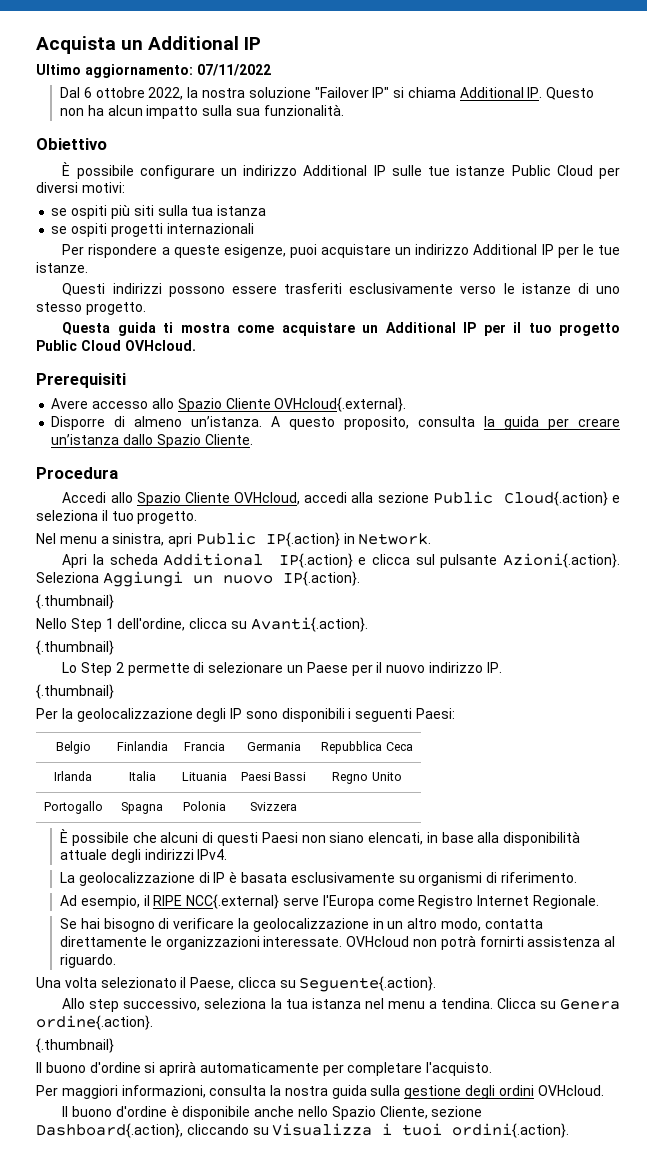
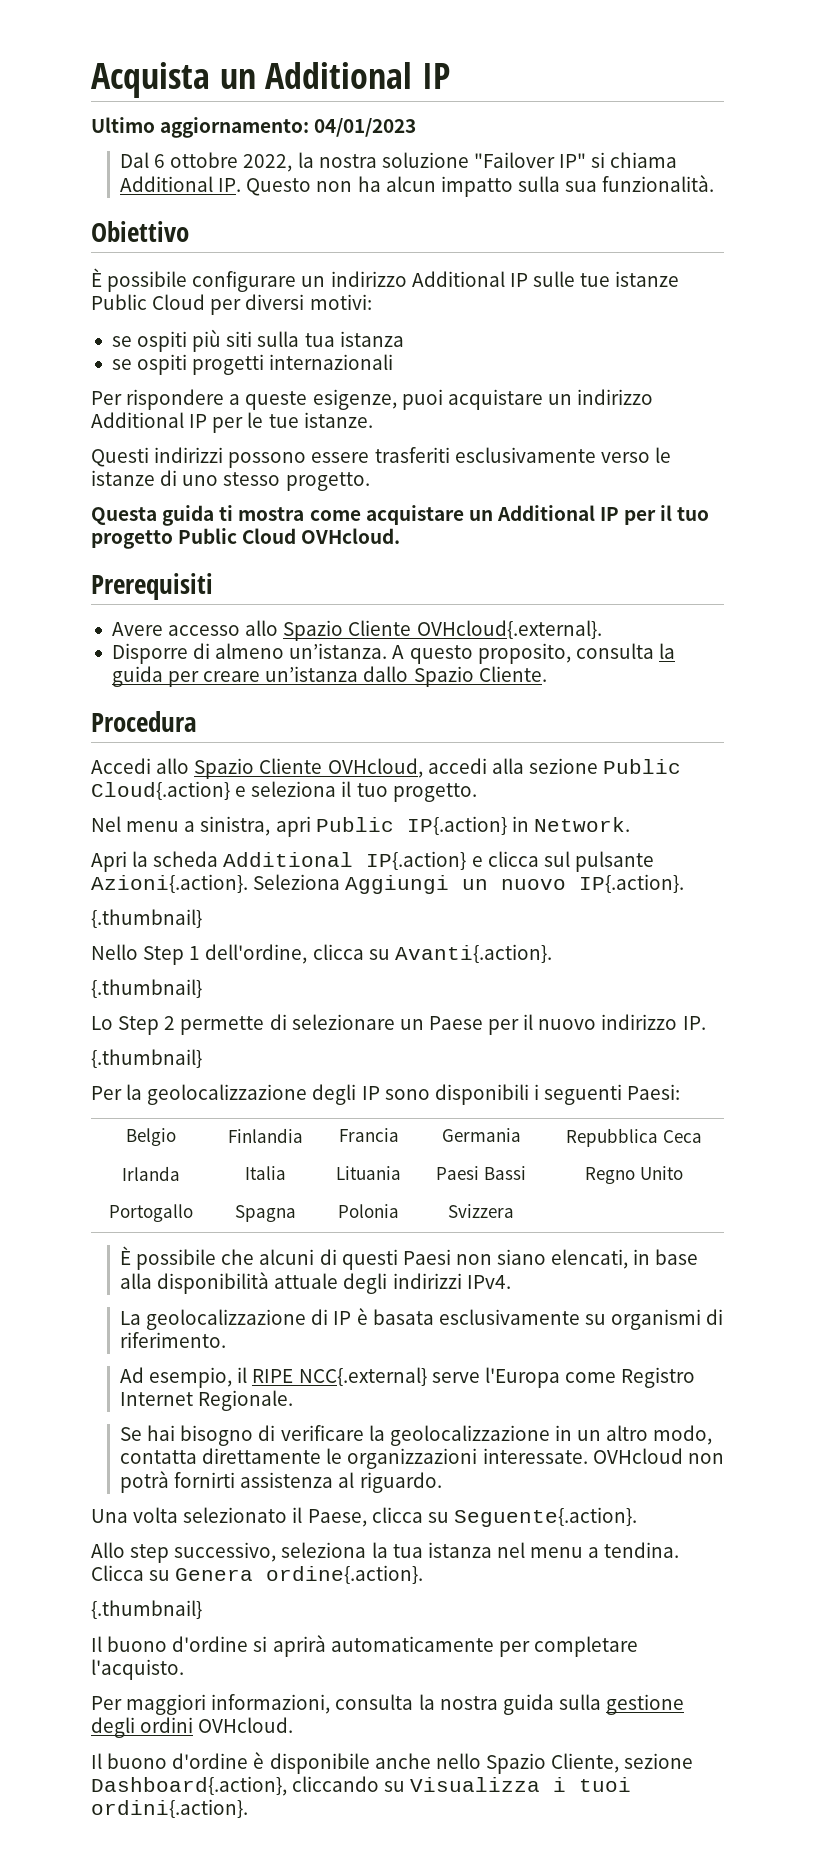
- Ultimo aggiornamento: 07/11/2022
+ Ultimo aggiornamento: 04/01/2023

